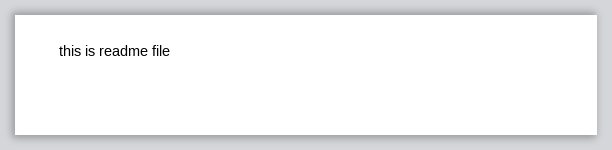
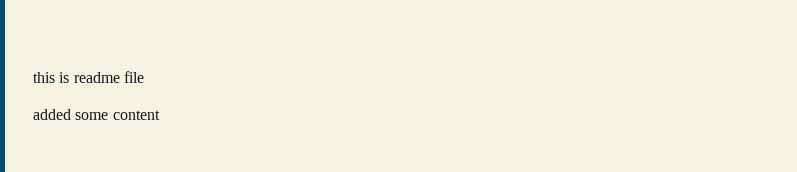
+ added some content

